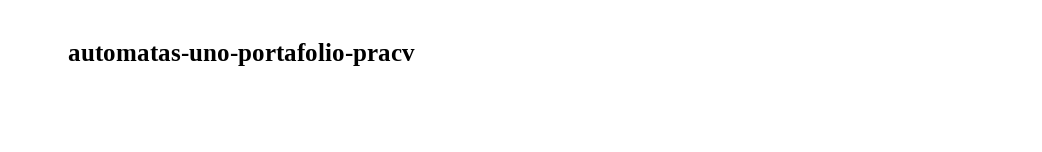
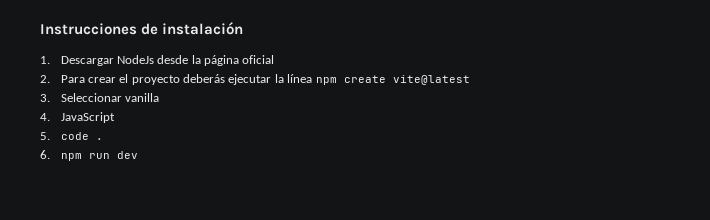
- automatas-uno-portafolio-pracv
+ Instrucciones de instalación
+ 1. Descargar NodeJs desde la página oficial
+ 2. Para crear el proyecto deberás ejecutar la línea npm create vite@latest
+ 3. Seleccionar vanilla
+ 4. JavaScript
+ 5. code .
+ 6. npm run dev

